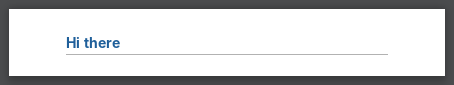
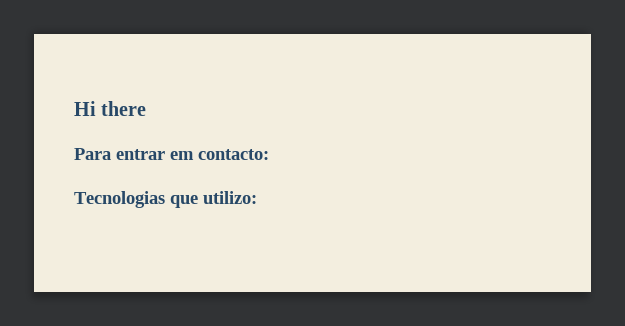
+ Para entrar em contacto:
+ Tecnologias que utilizo:

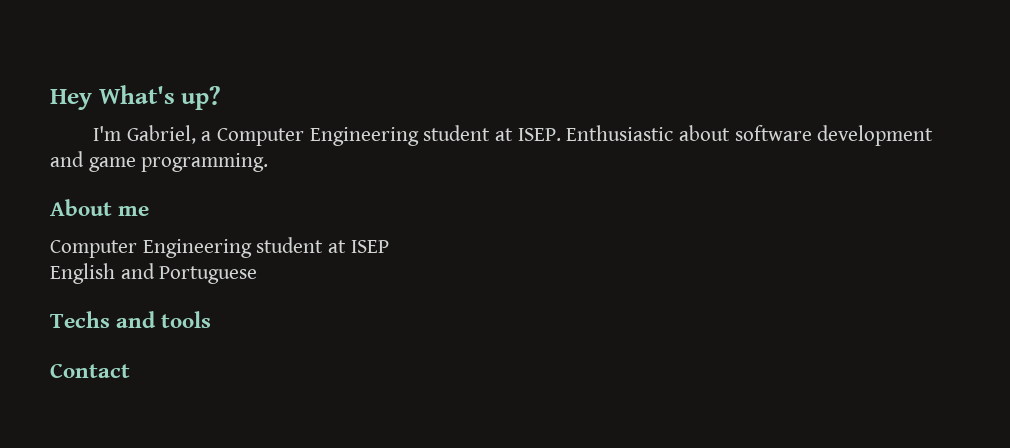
- Hi there
- Para entrar em contacto:
- Tecnologias que utilizo:
+ Hey What's up?
+ I'm Gabriel, a Computer Engineering student at ISEP. Enthusiastic about software development and game programming.
+ About me
+ Computer Engineering student at ISEP
+ English and Portuguese
+ Techs and tools
+ Contact

